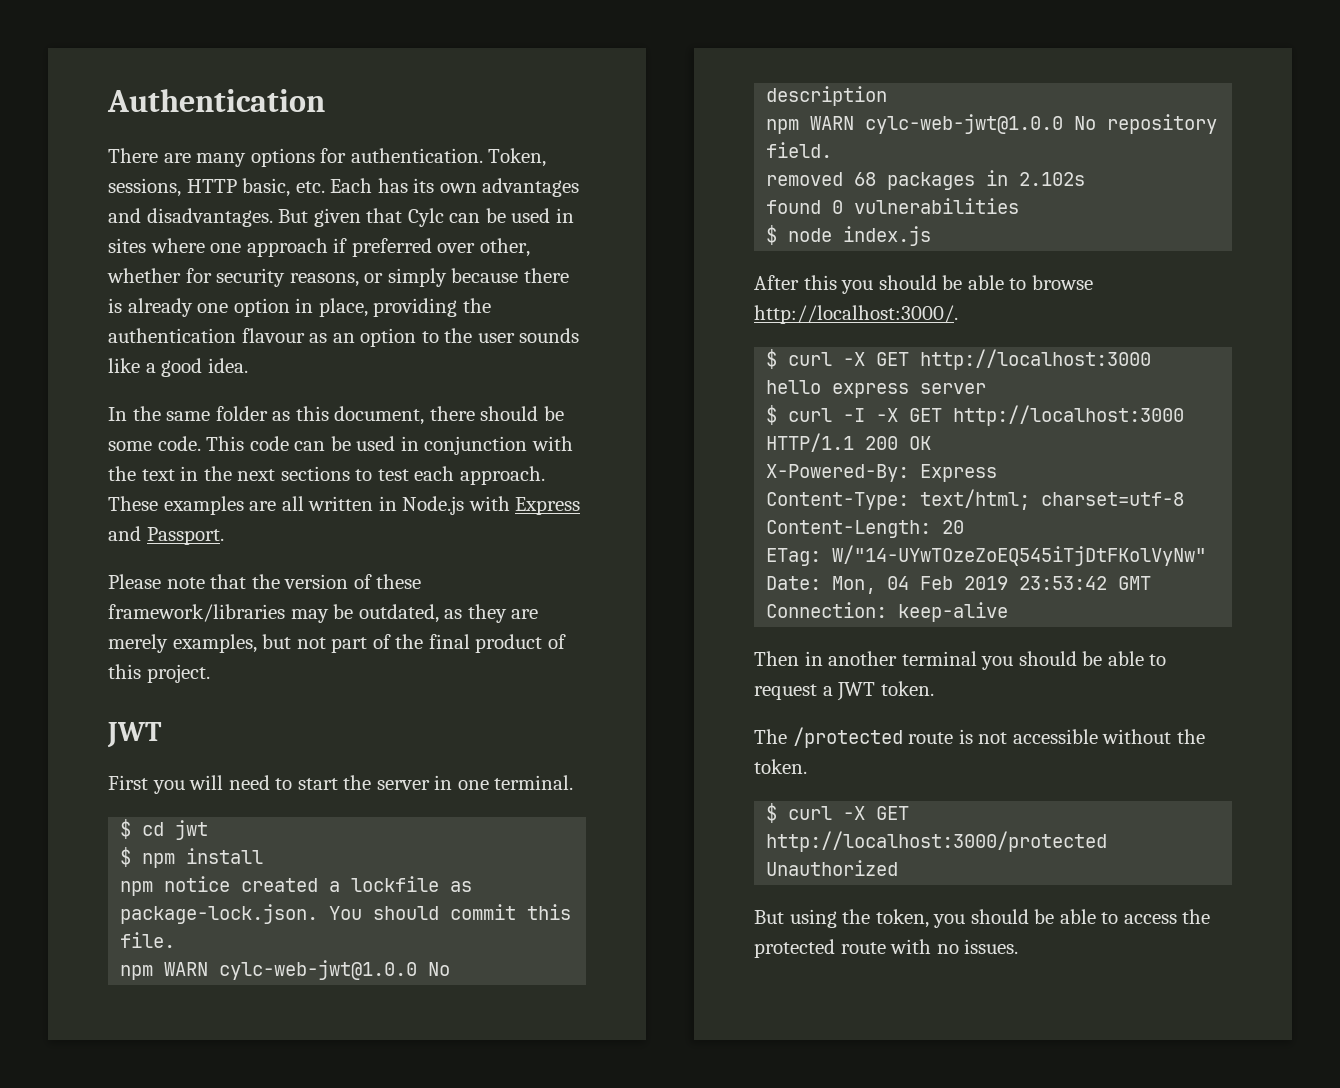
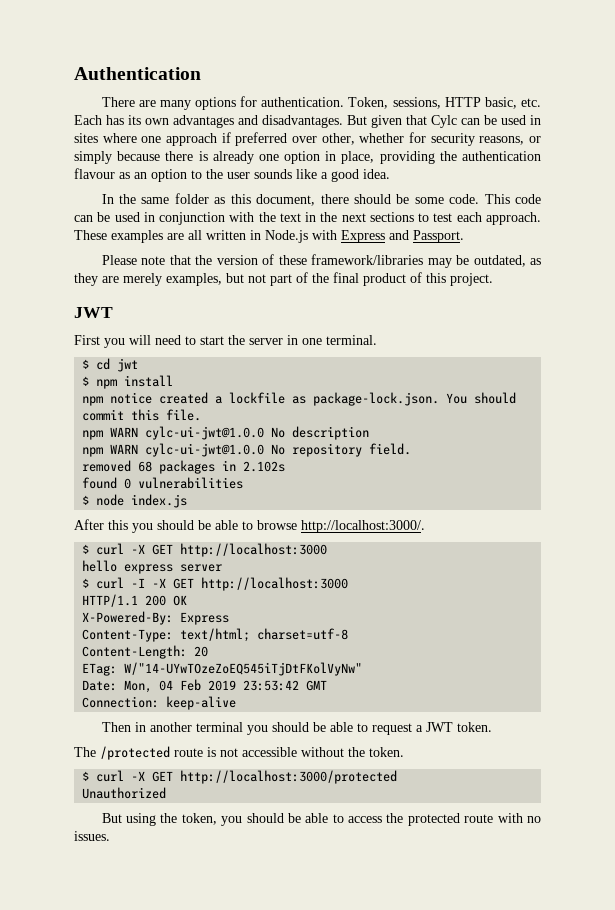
- npm WARN cylc-web-jwt@1.0.0 No description
+ npm WARN cylc-ui-jwt@1.0.0 No description
- npm WARN cylc-web-jwt@1.0.0 No repository field.
+ npm WARN cylc-ui-jwt@1.0.0 No repository field.

